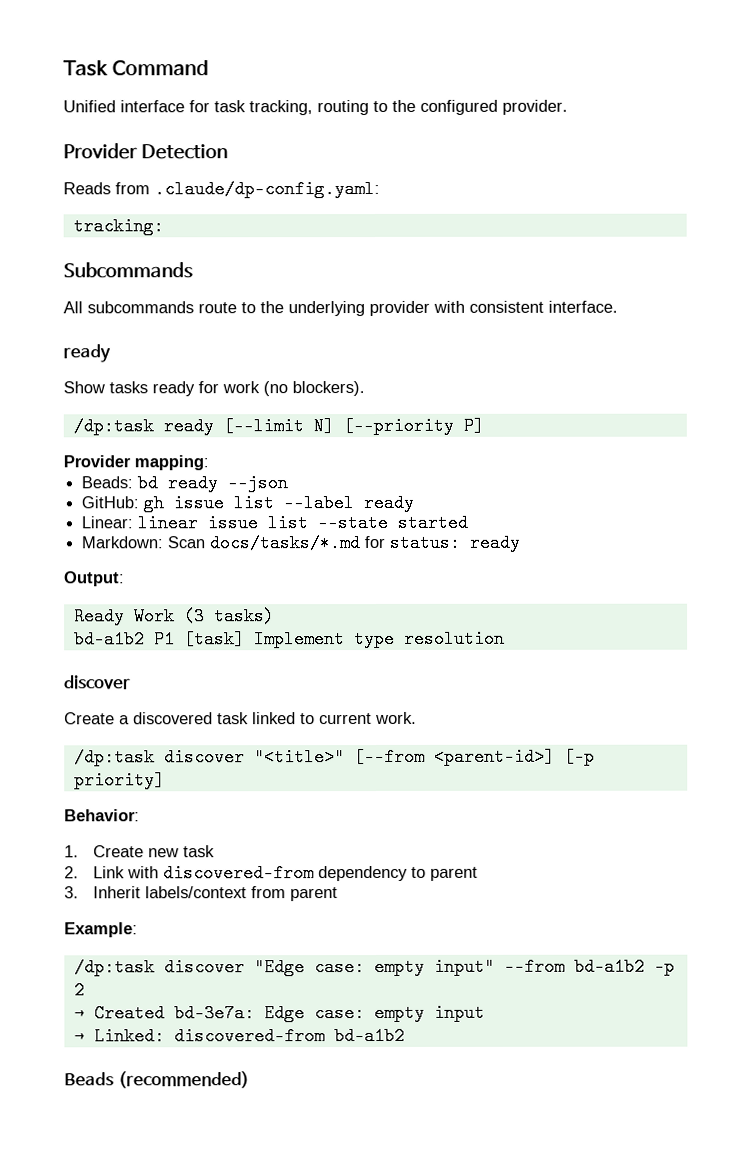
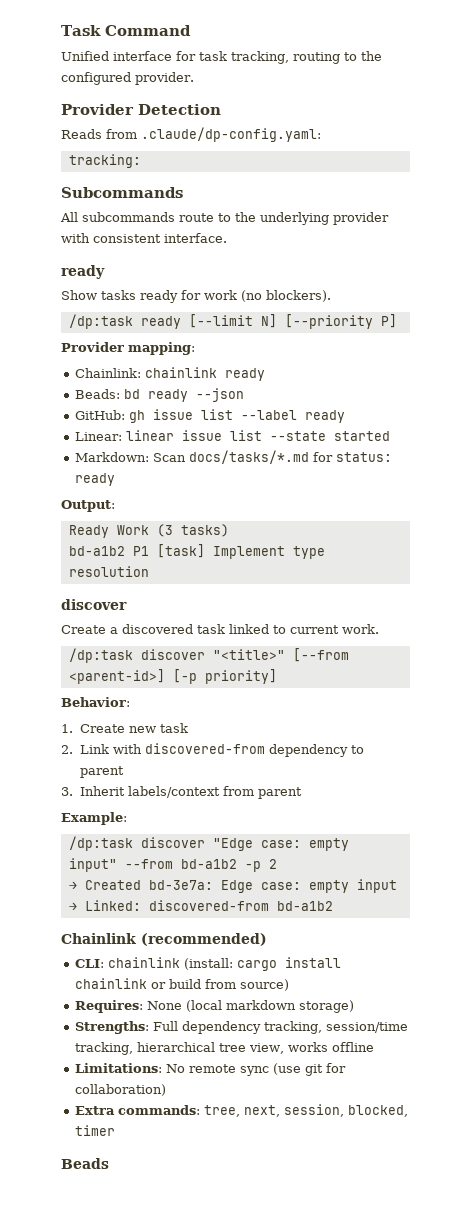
+ Chainlink: chainlink ready
+ Chainlink (recommended)
+ CLI: chainlink (install: cargo install chainlink or build from source)
+ Requires: None (local markdown storage)
+ Strengths: Full dependency tracking, session/time tracking, hierarchical tree view, works offline
+ Limitations: No remote sync (use git for collaboration)
+ Extra commands: tree, next, session, blocked, timer
- Beads (recommended)
+ Beads

